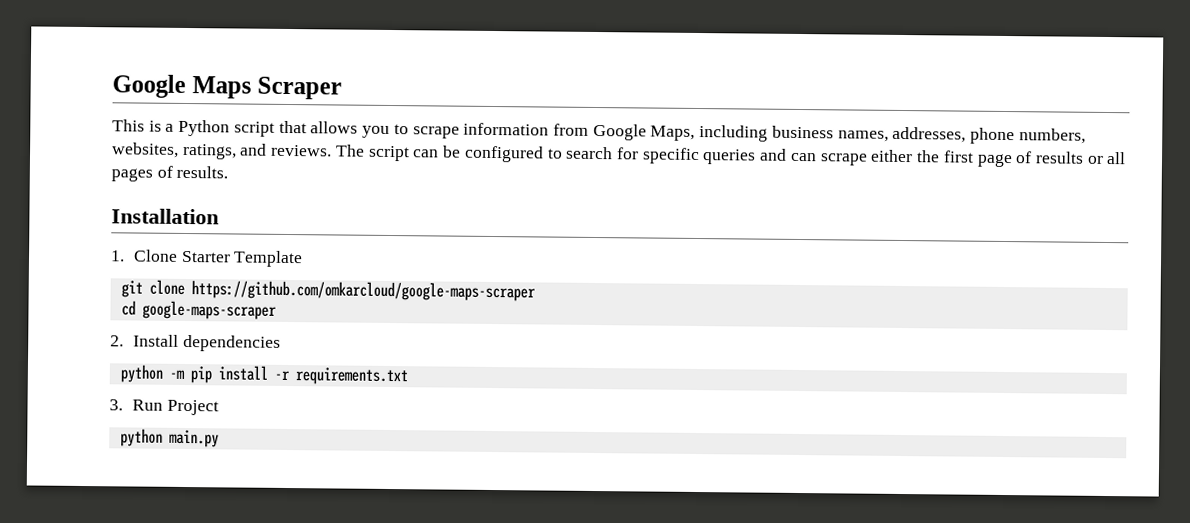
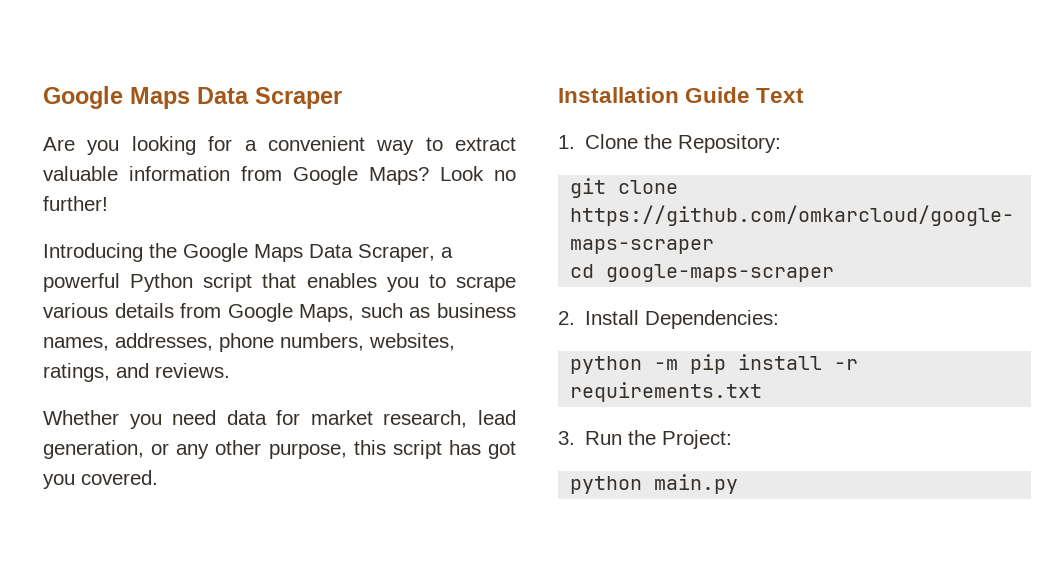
- Google Maps Scraper
+ Google Maps Data Scraper
- This is a Python script that allows you to scrape information from Google Maps, including business names, addresses, phone numbers, websites, ratings, and reviews. The script can be configured to search for specific queries and can scrape either the first page of results or all pages of results.
+ Are you looking for a convenient way to extract valuable information from Google Maps? Look no further!
+ Introducing the Google Maps Data Scraper, a powerful Python script that enables you to scrape various details from Google Maps, such as business names, addresses, phone numbers, websites, ratings, and reviews.
+ Whether you need data for market research, lead generation, or any other purpose, this script has got you covered.
- Installation
+ Installation Guide Text
- 1. Clone Starter Template
+ 1. Clone the Repository:
- 2. Install dependencies
+ 2. Install Dependencies:
- 3. Run Project
+ 3. Run the Project:

